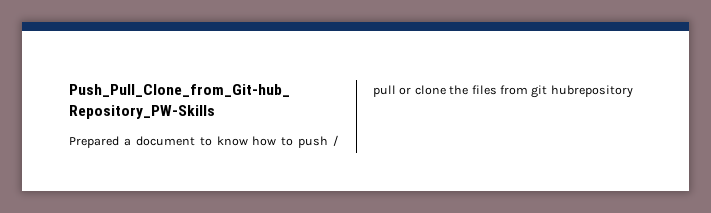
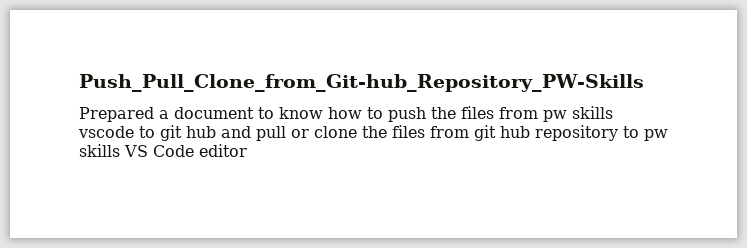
- Prepared a document to know how to push / pull or clone the files from git hubrepository
+ Prepared a document to know how to push the files from pw skills vscode to git hub and pull or clone the files from git hub repository to pw skills VS Code editor

